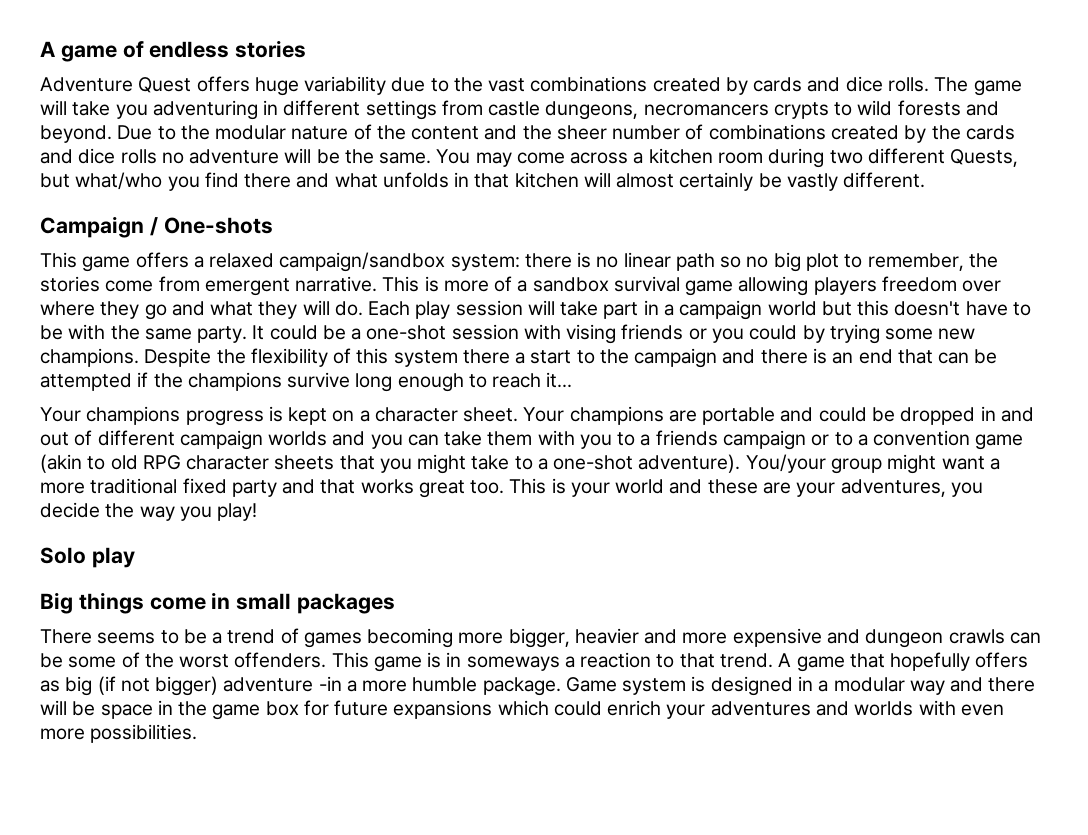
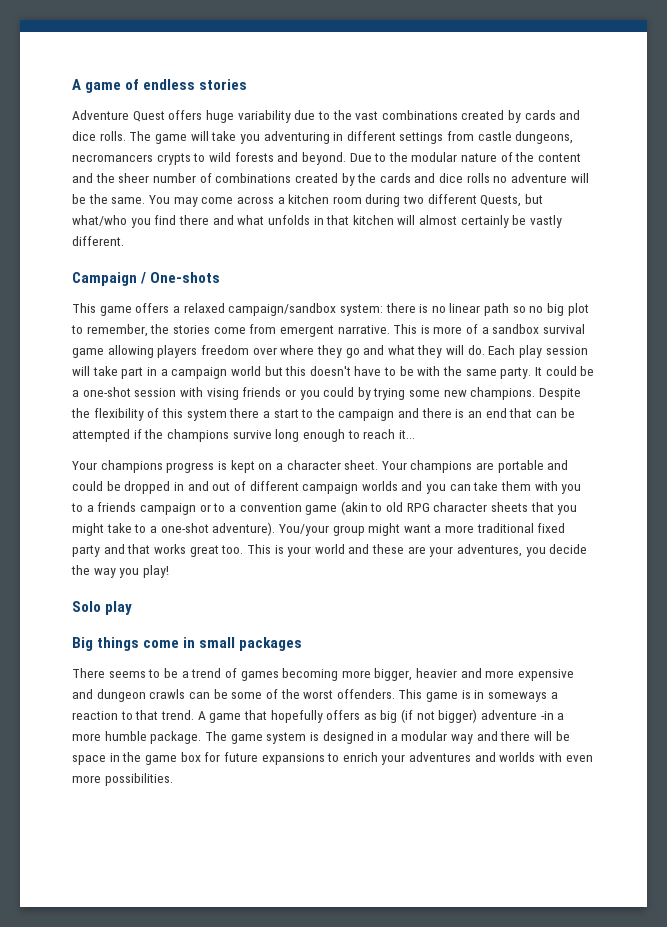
- Game system is designed in a modular way and there will be space in the game box for future expansions which could enrich your adventures and worlds with even more possibilities.
+ The game system is designed in a modular way and there will be space in the game box for future expansions to enrich your adventures and worlds with even more possibilities.

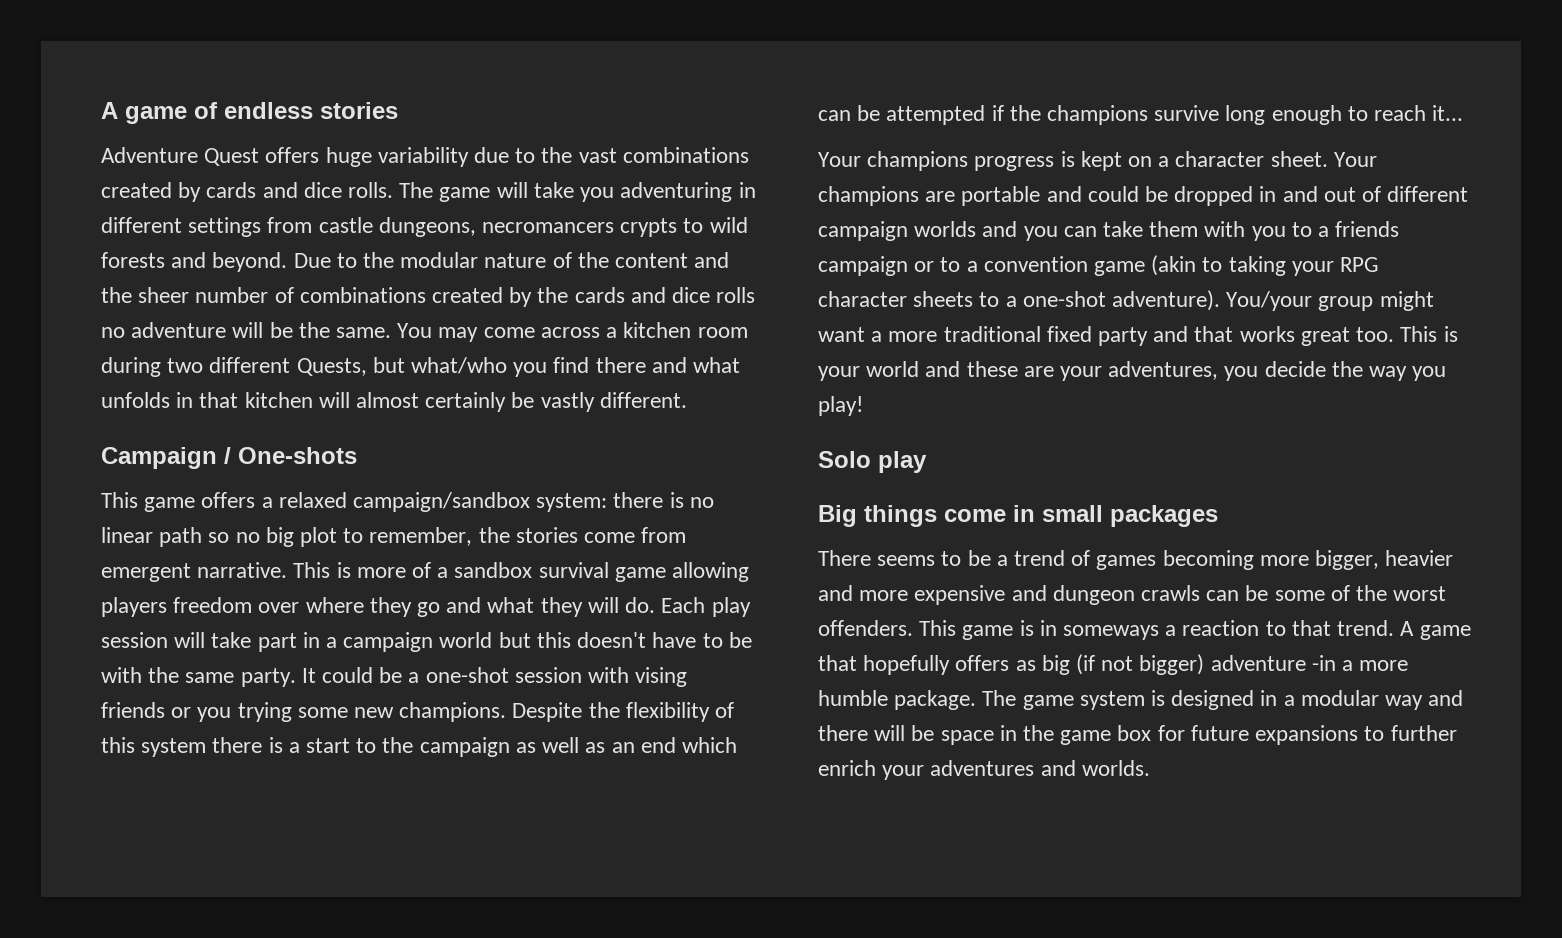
- It could be a one-shot session with vising friends or you could by trying some new champions.
+ It could be a one-shot session with vising friends or you trying some new champions.
- Despite the flexibility of this system there a start to the campaign and there is an end that can be attempted if the champions survive long enough to reach it...
+ Despite the flexibility of this system there is a start to the campaign as well as an end which can be attempted if the champions survive long enough to reach it...
- Your champions are portable and could be dropped in and out of different campaign worlds and you can take them with you to a friends campaign or to a convention game (akin to old RPG character sheets that you might take to a one-shot adventure).
+ Your champions are portable and could be dropped in and out of different campaign worlds and you can take them with you to a friends campaign or to a convention game (akin to taking your RPG character sheets to a one-shot adventure).
- The game system is designed in a modular way and there will be space in the game box for future expansions to enrich your adventures and worlds with even more possibilities.
+ The game system is designed in a modular way and there will be space in the game box for future expansions to further enrich your adventures and worlds.

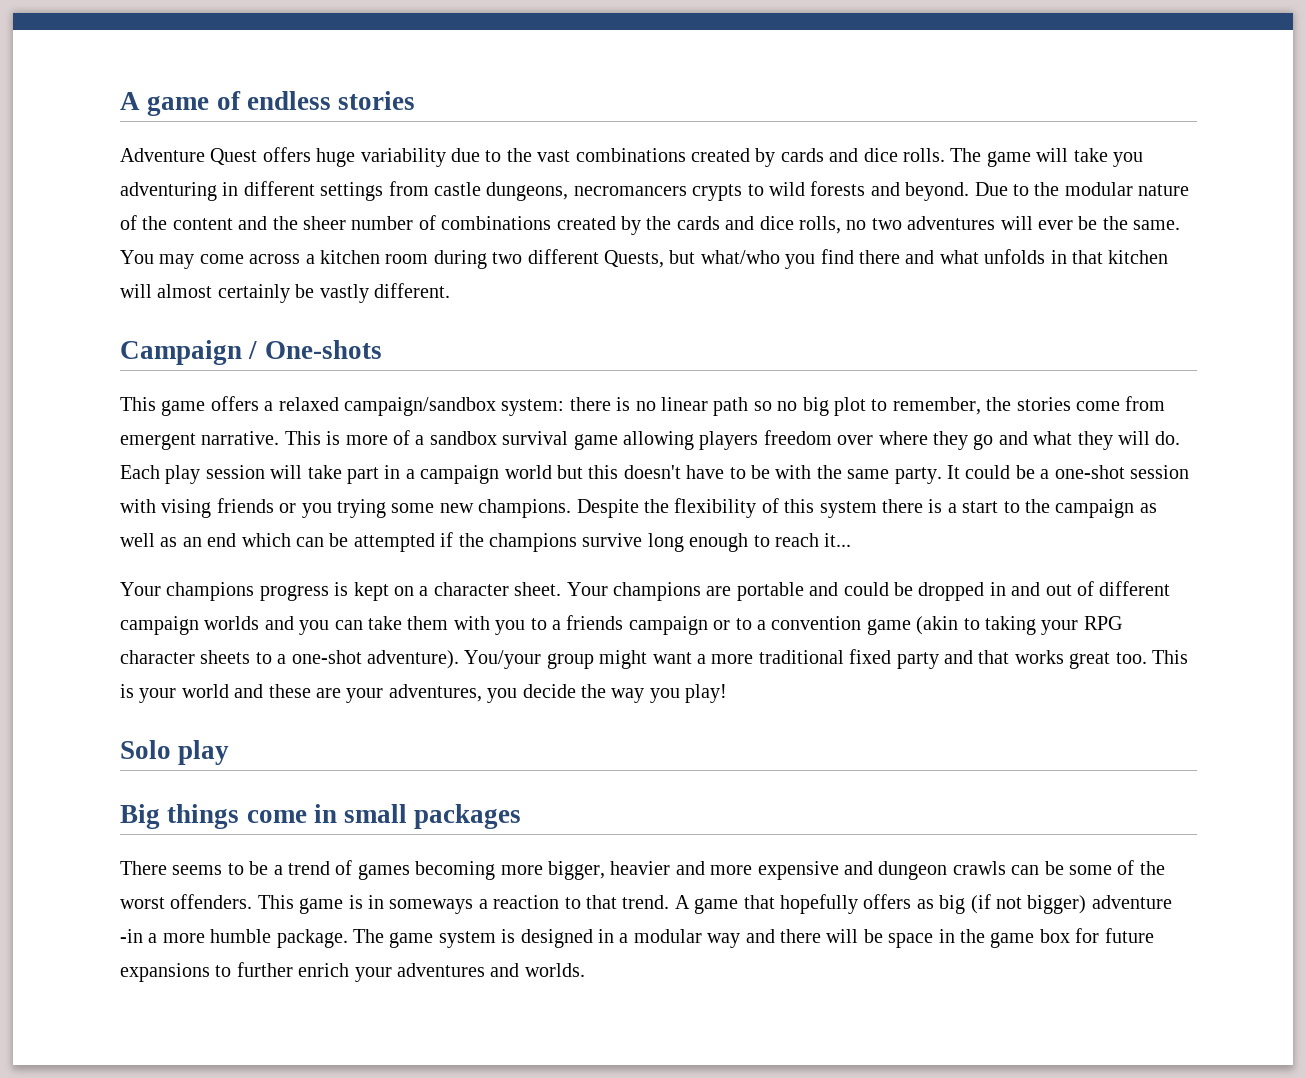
- Due to the modular nature of the content and the sheer number of combinations created by the cards and dice rolls no adventure will be the same.
+ Due to the modular nature of the content and the sheer number of combinations created by the cards and dice rolls, no two adventures will ever be the same.

